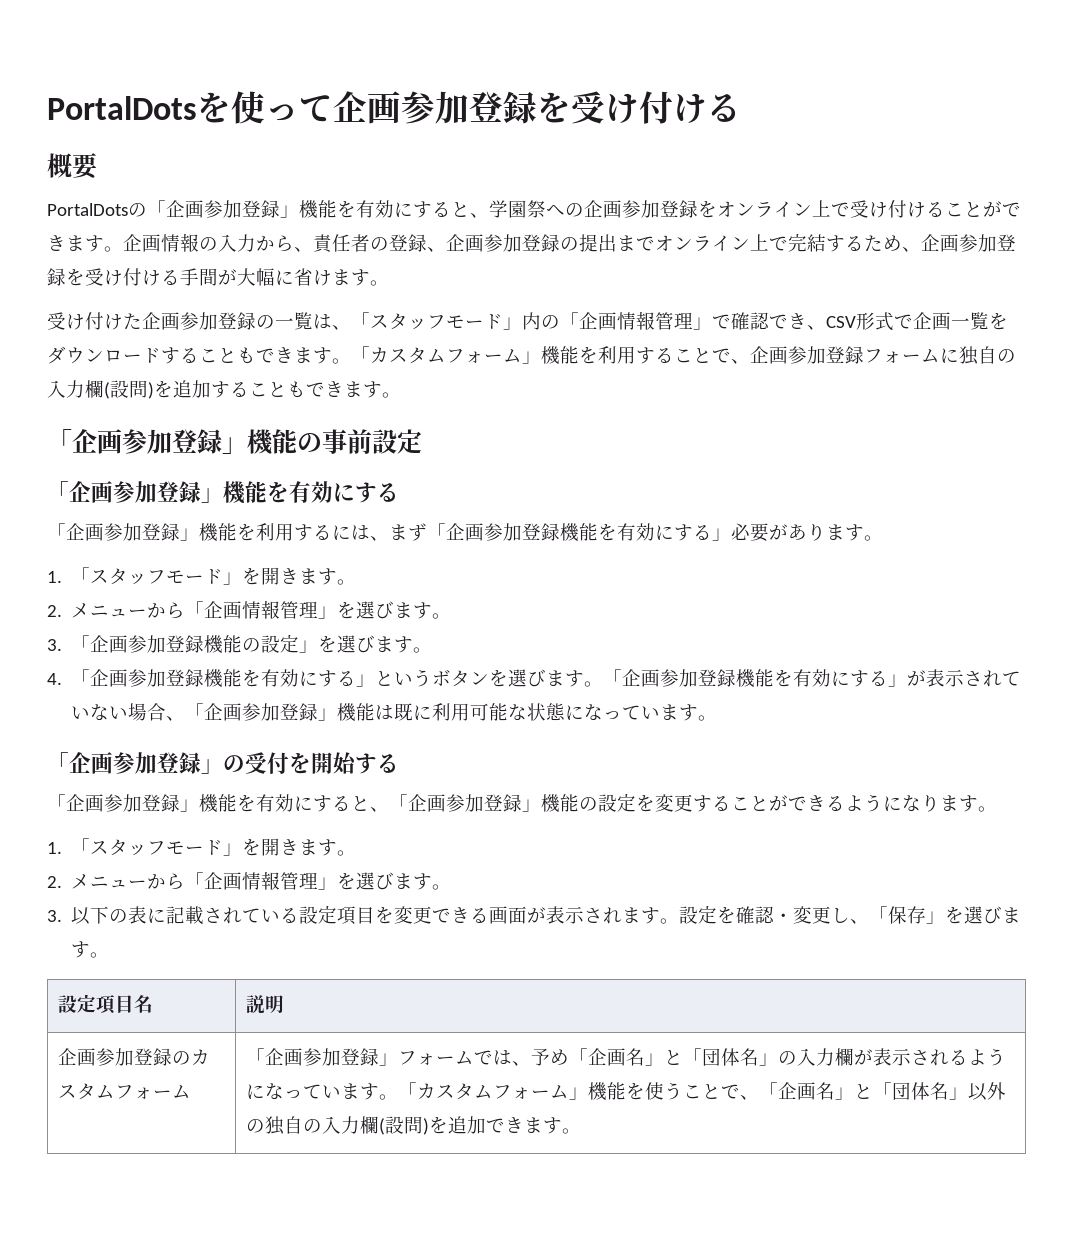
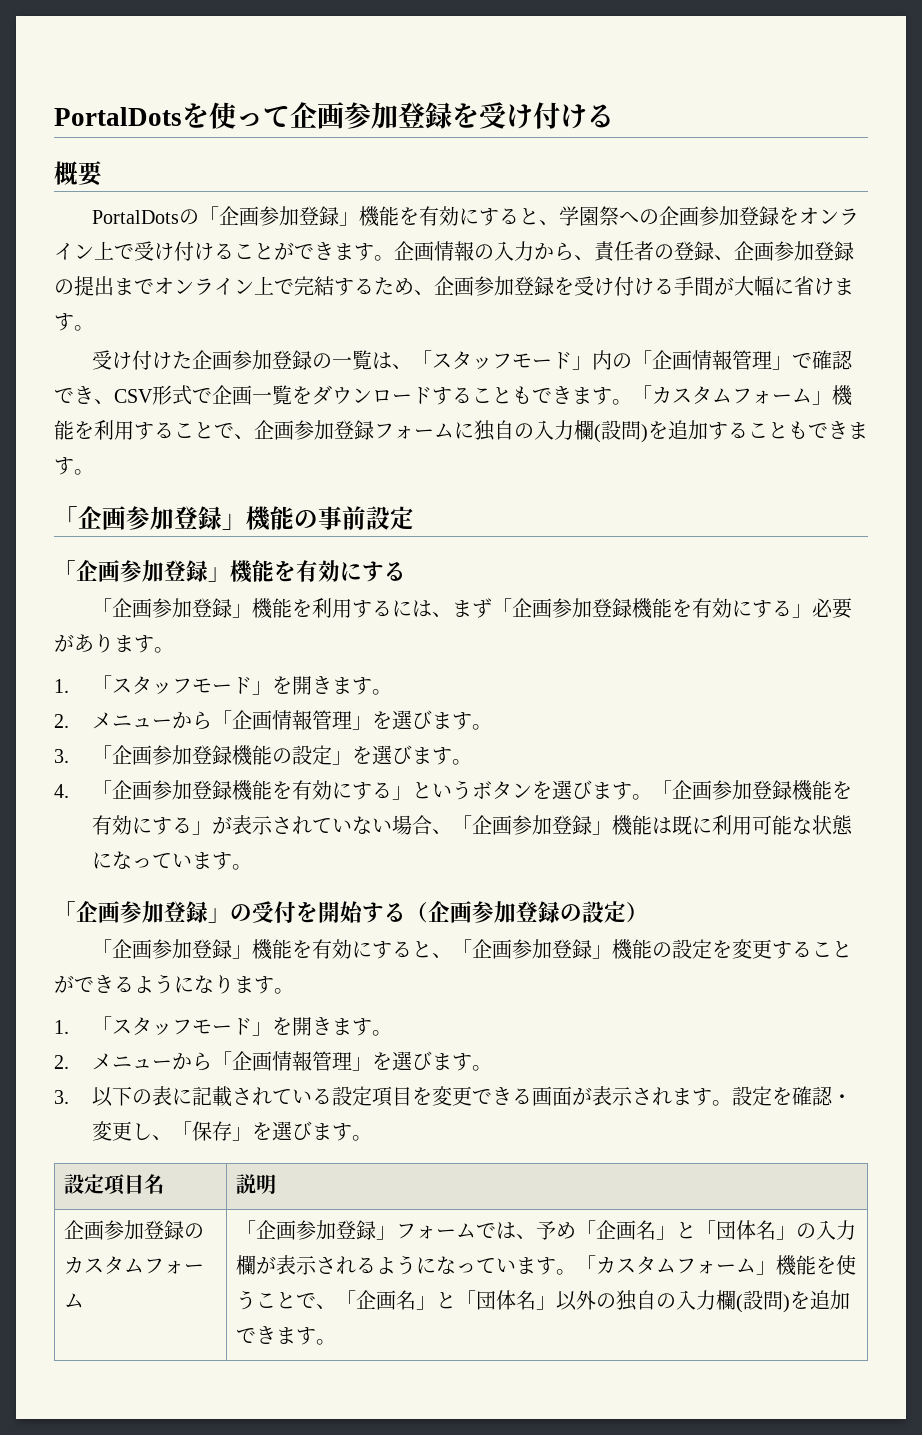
- 「企画参加登録」の受付を開始する
+ 「企画参加登録」の受付を開始する（企画参加登録の設定）

